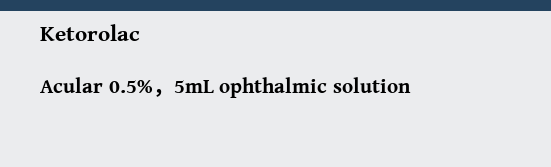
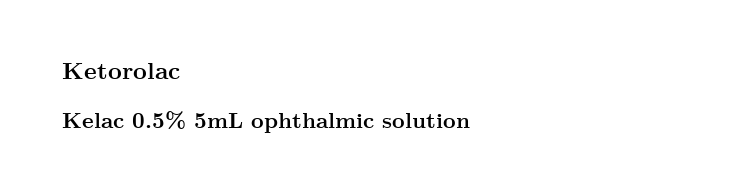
- Acular 0.5%，5mL ophthalmic solution
+ Kelac 0.5% 5mL ophthalmic solution

